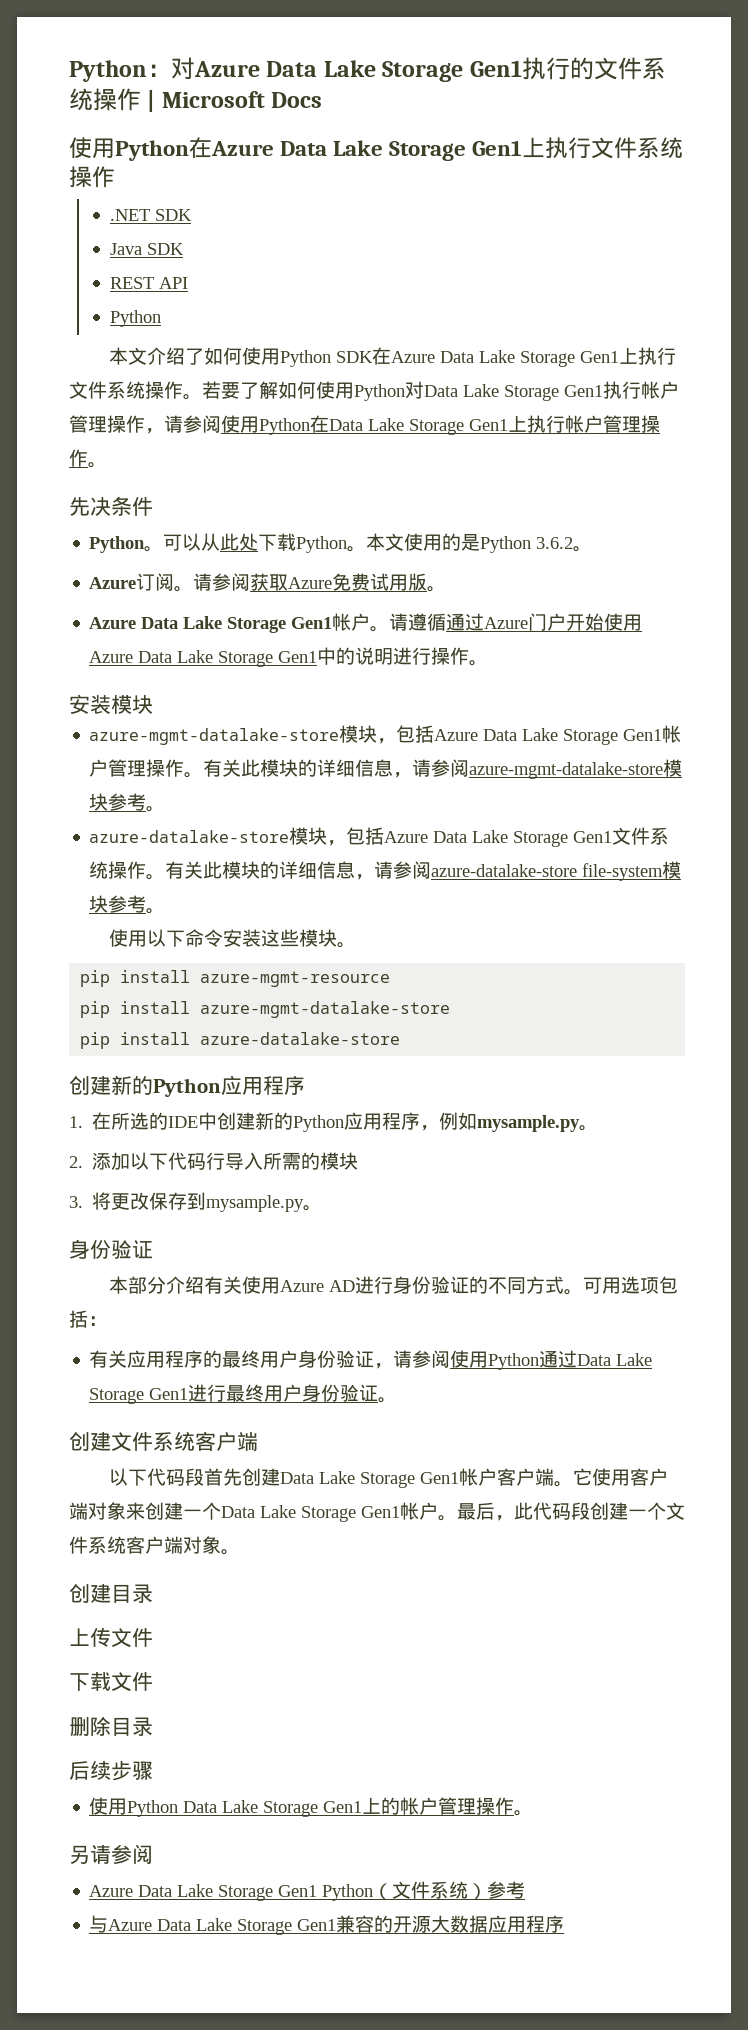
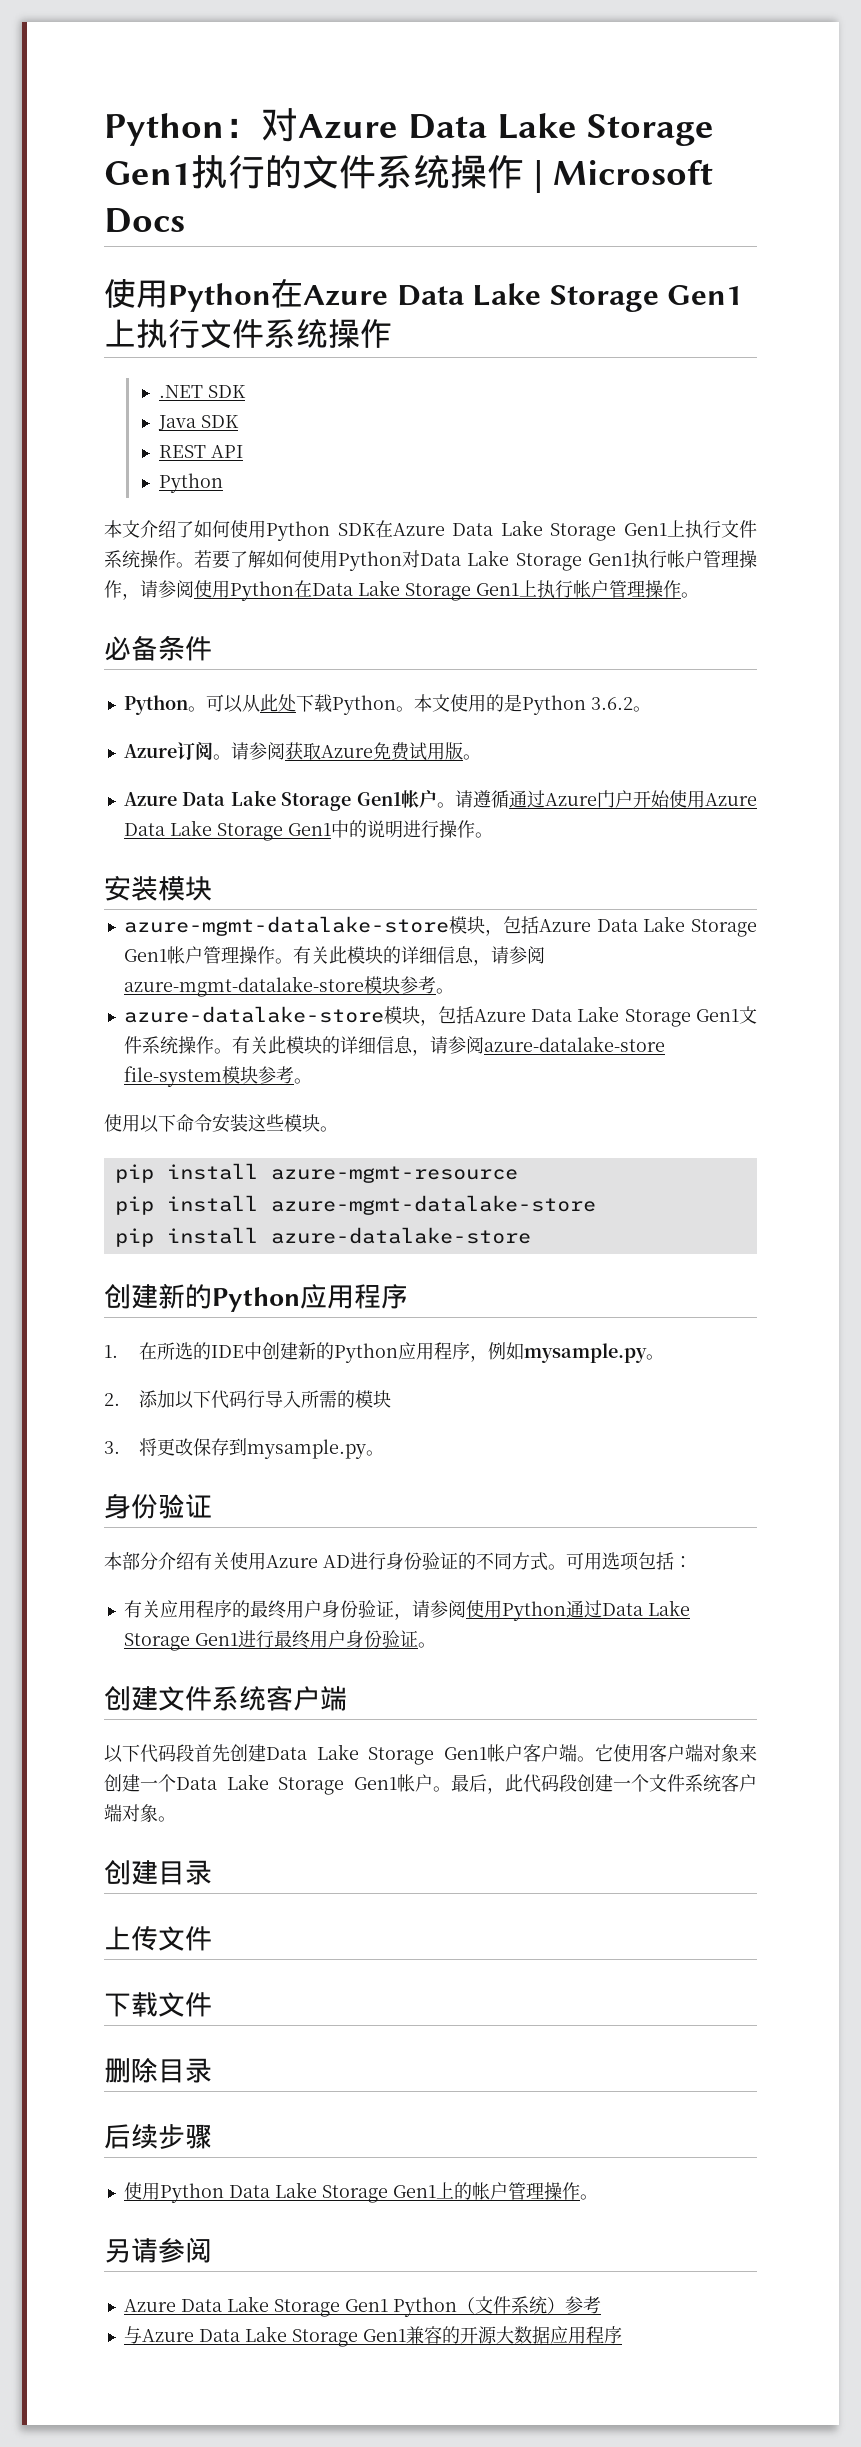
- 先决条件
+ 必备条件

